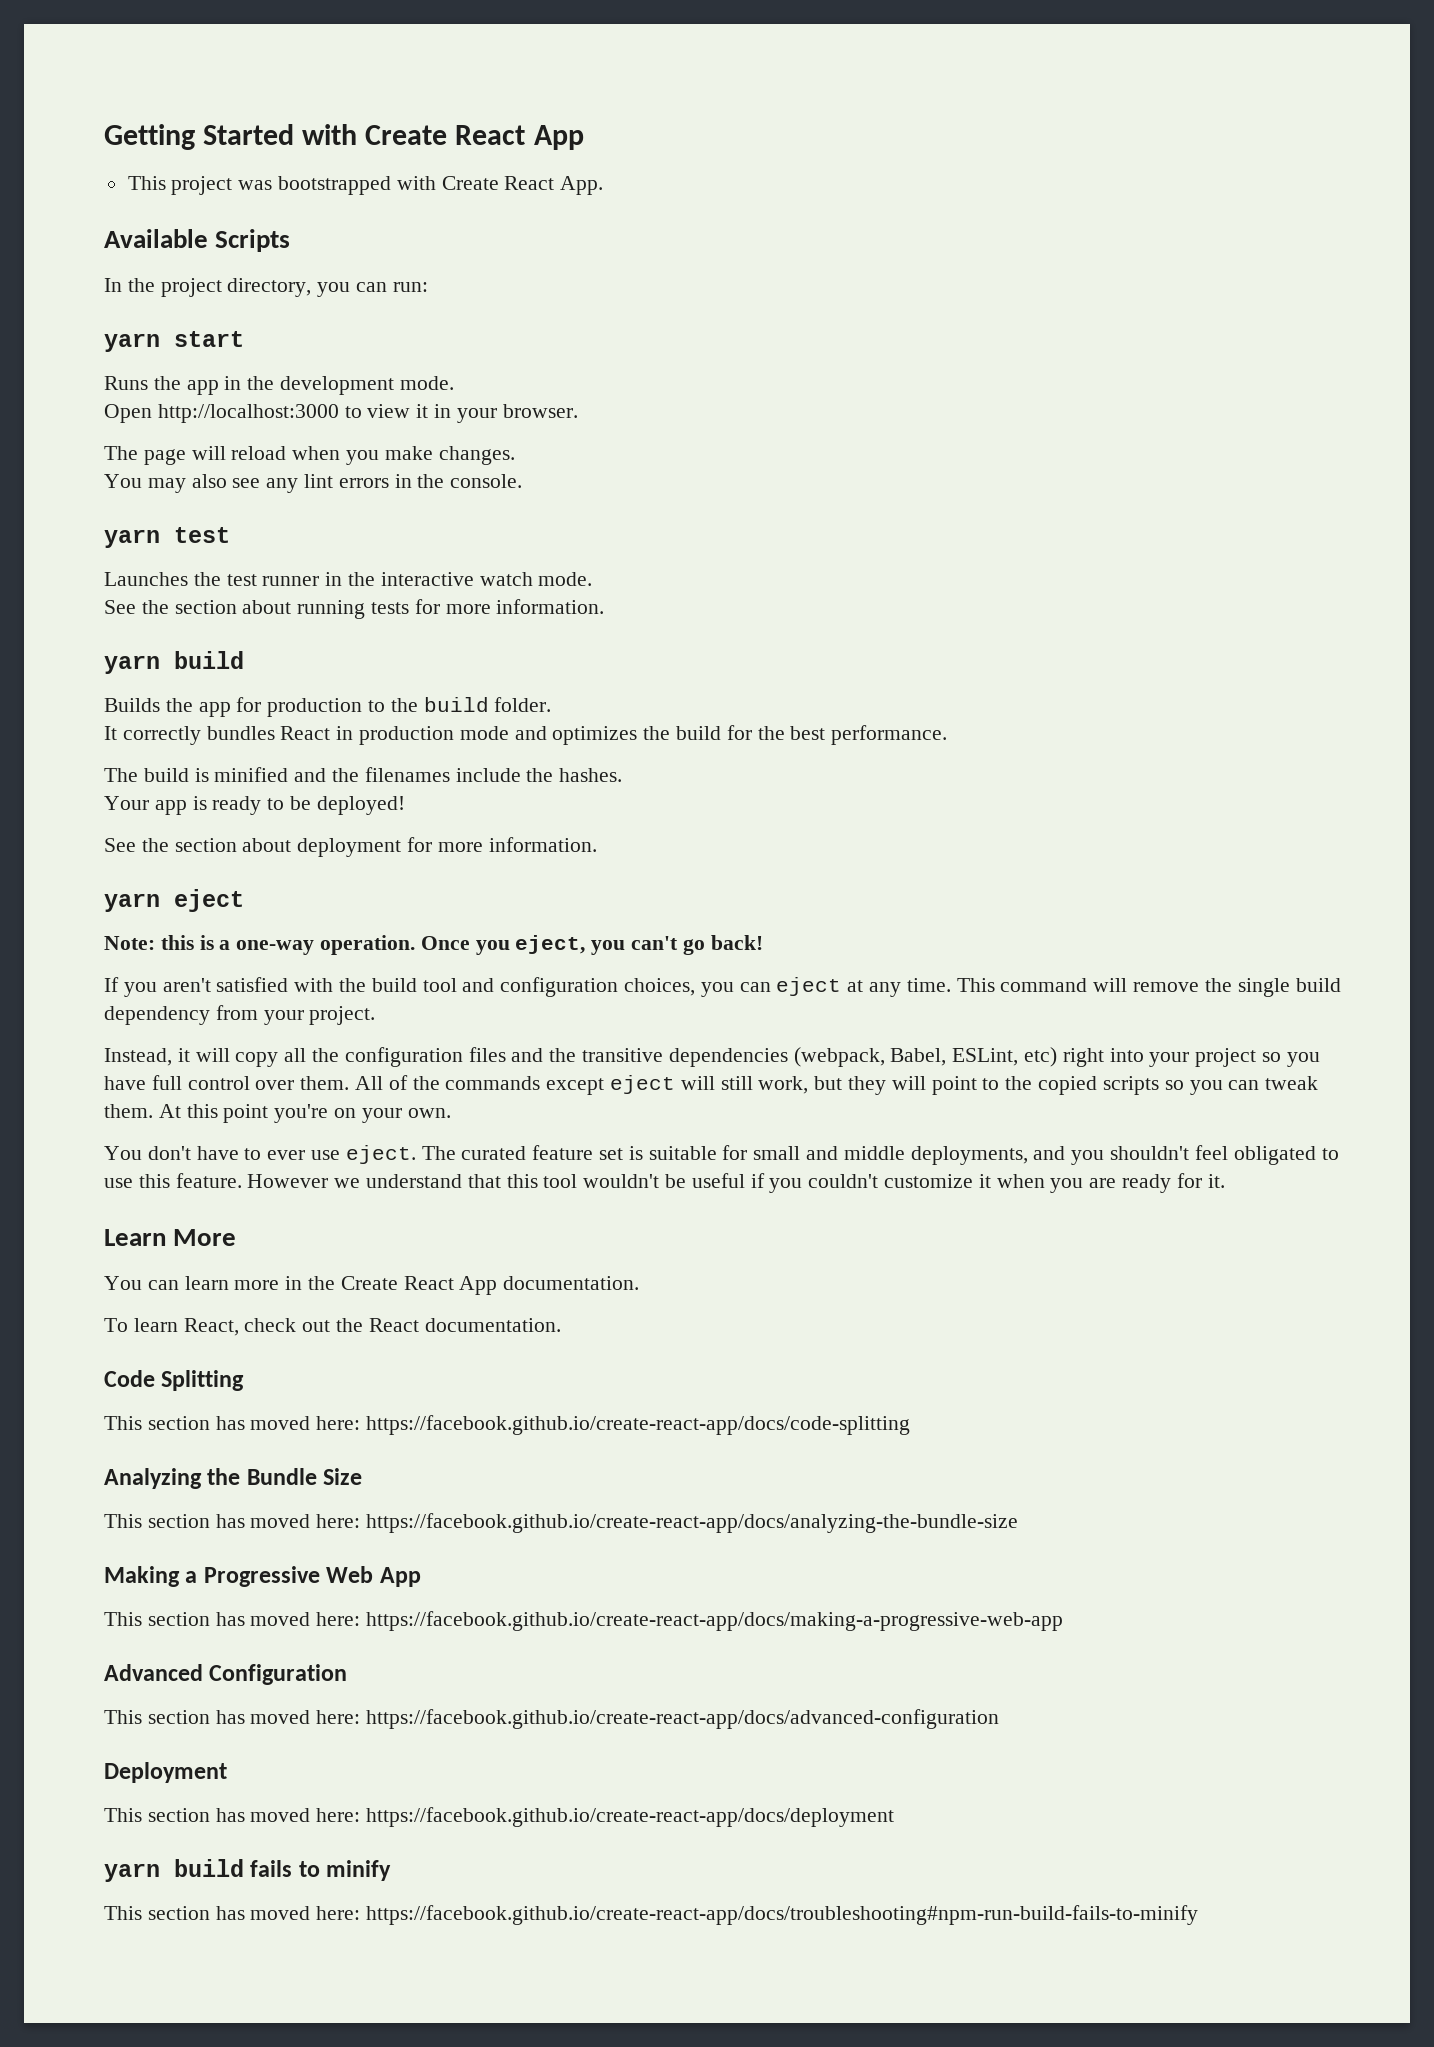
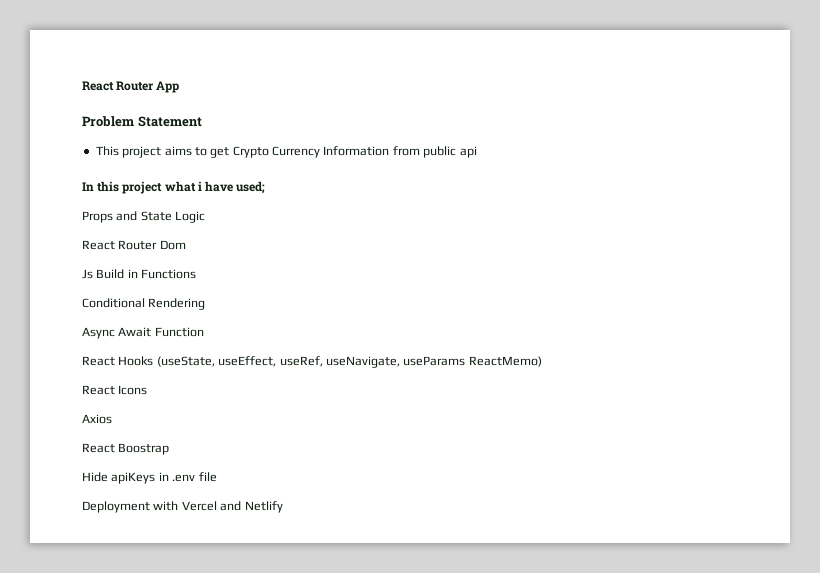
- Getting Started with Create React App
+ React Router App
+ Problem Statement
- This project was bootstrapped with Create React App.
- Available Scripts
- In the project directory, you can run:
- yarn start
- Runs the app in the development mode.
- Open http://localhost:3000 to view it in your browser.
- The page will reload when you make changes.
- You may also see any lint errors in the console.
- yarn test
- Launches the test runner in the interactive watch mode.
- See the section about running tests for more information.
- yarn build
- Builds the app for production to the build folder.
- It correctly bundles React in production mode and optimizes the build for the best performance.
- The build is minified and the filenames include the hashes.
- Your app is ready to be deployed!
- See the section about deployment for more information.
- yarn eject
- Note: this is a one-way operation. Once you eject, you can't go back!
- If you aren't satisfied with the build tool and configuration choices, you can eject at any time. This command will remove the single build dependency from your project.
- Instead, it will copy all the configuration files and the transitive dependencies (webpack, Babel, ESLint, etc) right into your project so you have full control over them. All of the commands except eject will still work, but they will point to the copied scripts so you can tweak them. At this point you're on your own.
- You don't have to ever use eject. The curated feature set is suitable for small and middle deployments, and you shouldn't feel obligated to use this feature. However we understand that this tool wouldn't be useful if you couldn't customize it when you are ready for it.
- Learn More
- You can learn more in the Create React App documentation.
- To learn React, check out the React documentation.
- Code Splitting
- This section has moved here: https://facebook.github.io/create-react-app/docs/code-splitting
- Analyzing the Bundle Size
- This section has moved here: https://facebook.github.io/create-react-app/docs/analyzing-the-bundle-size
- Making a Progressive Web App
- This section has moved here: https://facebook.github.io/create-react-app/docs/making-a-progressive-web-app
- Advanced Configuration
- This section has moved here: https://facebook.github.io/create-react-app/docs/advanced-configuration
- Deployment
- This section has moved here: https://facebook.github.io/create-react-app/docs/deployment
- yarn build fails to minify
- This section has moved here: https://facebook.github.io/create-react-app/docs/troubleshooting#npm-run-build-fails-to-minify
+ This project aims to get Crypto Currency Information from public api
+ In this project what i have used;
+ Props and State Logic
+ React Router Dom
+ Js Build in Functions
+ Conditional Rendering
+ Async Await Function
+ React Hooks (useState, useEffect, useRef, useNavigate, useParams ReactMemo)
+ React Icons
+ Axios
+ React Boostrap
+ Hide apiKeys in .env file
+ Deployment with Vercel and Netlify

